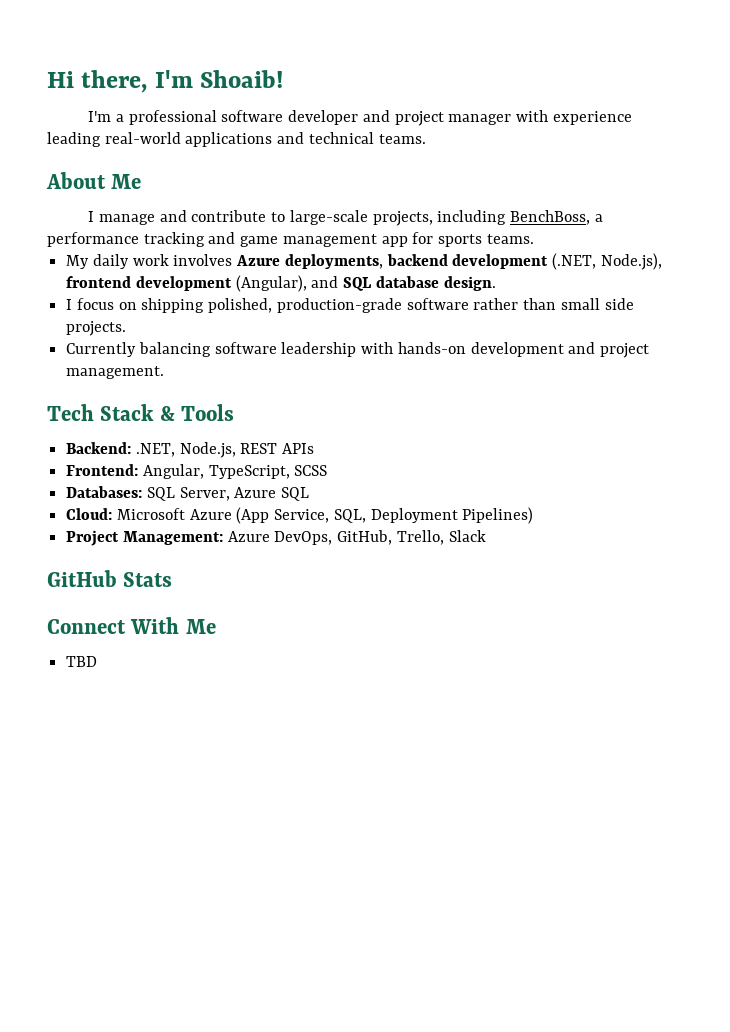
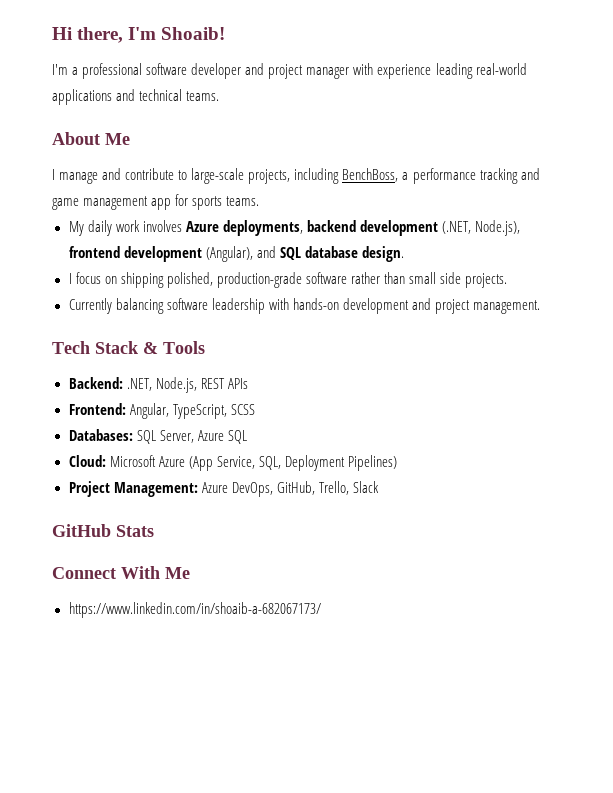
- TBD
+ https://www.linkedin.com/in/shoaib-a-682067173/

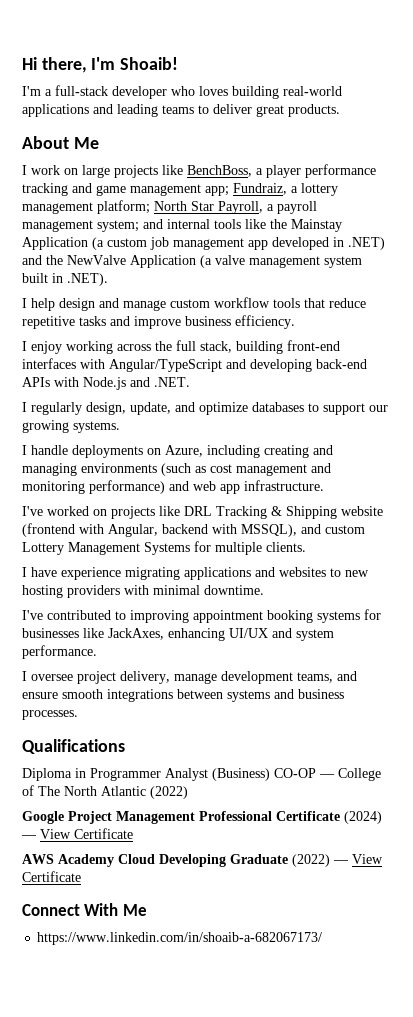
- I'm a professional software developer and project manager with experience leading real-world applications and technical teams.
+ I'm a full-stack developer who loves building real-world applications and leading teams to deliver great products.
  About Me
- I manage and contribute to large-scale projects, including BenchBoss, a performance tracking and game management app for sports teams.
- My daily work involves Azure deployments, backend development (.NET, Node.js), frontend development (Angular), and SQL database design.
- I focus on shipping polished, production-grade software rather than small side projects.
- Currently balancing software leadership with hands-on development and project management.
- Tech Stack & Tools
- Backend: .NET, Node.js, REST APIs
- Frontend: Angular, TypeScript, SCSS
- Databases: SQL Server, Azure SQL
- Cloud: Microsoft Azure (App Service, SQL, Deployment Pipelines)
- Project Management: Azure DevOps, GitHub, Trello, Slack
- GitHub Stats
+ I work on large projects like BenchBoss, a player performance tracking and game management app; Fundraiz, a lottery management platform; North Star Payroll, a payroll management system; and internal tools like the Mainstay Application (a custom job management app developed in .NET) and the NewValve Application (a valve management system built in .NET).
+ I help design and manage custom workflow tools that reduce repetitive tasks and improve business efficiency.
+ I enjoy working across the full stack, building front-end interfaces with Angular/TypeScript and developing back-end APIs with Node.js and .NET.
+ I regularly design, update, and optimize databases to support our growing systems.
+ I handle deployments on Azure, including creating and managing environments (such as cost management and monitoring performance) and web app infrastructure.
+ I've worked on projects like DRL Tracking & Shipping website (frontend with Angular, backend with MSSQL), and custom Lottery Management Systems for multiple clients.
+ I have experience migrating applications and websites to new hosting providers with minimal downtime.
+ I've contributed to improving appointment booking systems for businesses like JackAxes, enhancing UI/UX and system performance.
+ I oversee project delivery, manage development teams, and ensure smooth integrations between systems and business processes.
+ Qualifications
+ Diploma in Programmer Analyst (Business) CO-OP — College of The North Atlantic (2022)
+ Google Project Management Professional Certificate (2024) — View Certificate
+ AWS Academy Cloud Developing Graduate (2022) — View Certificate

